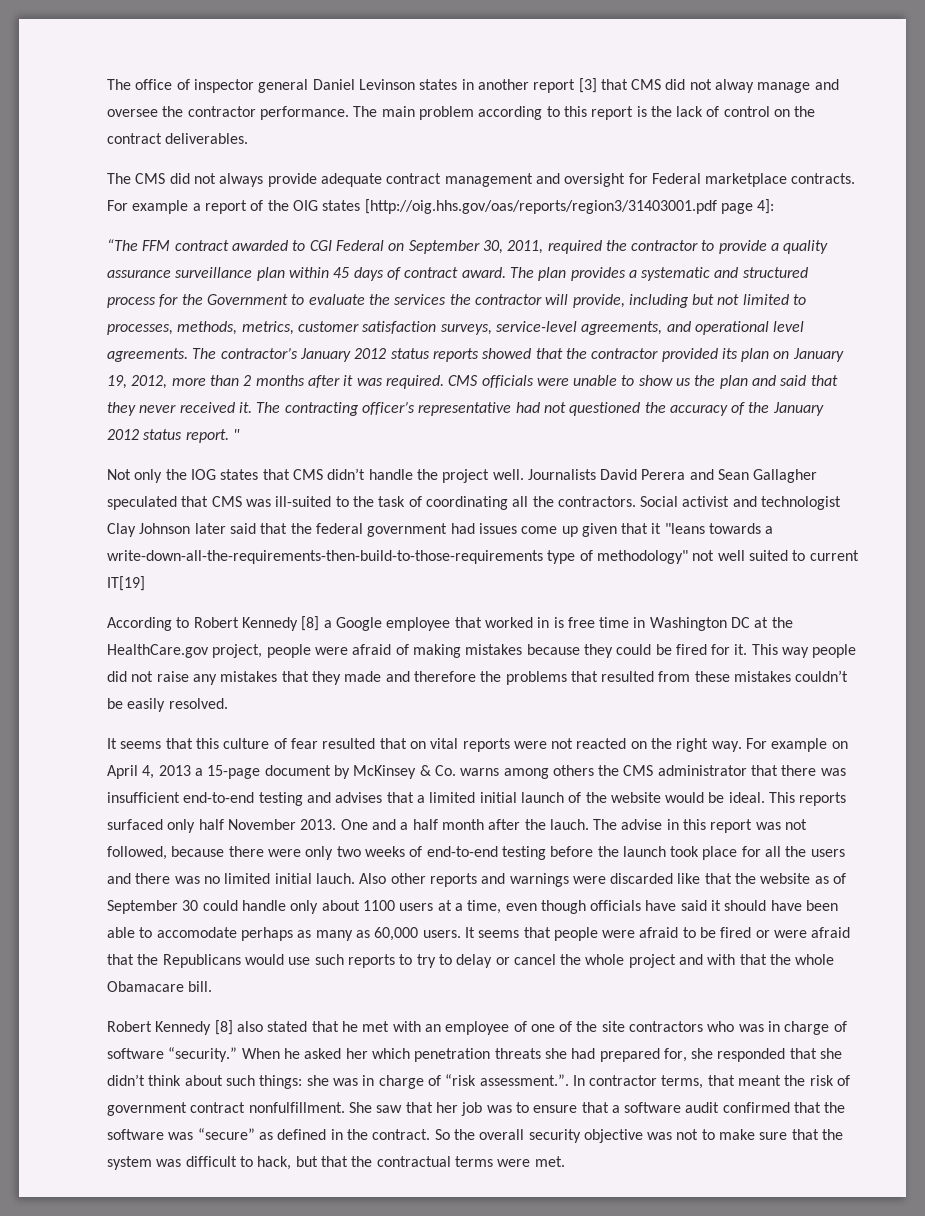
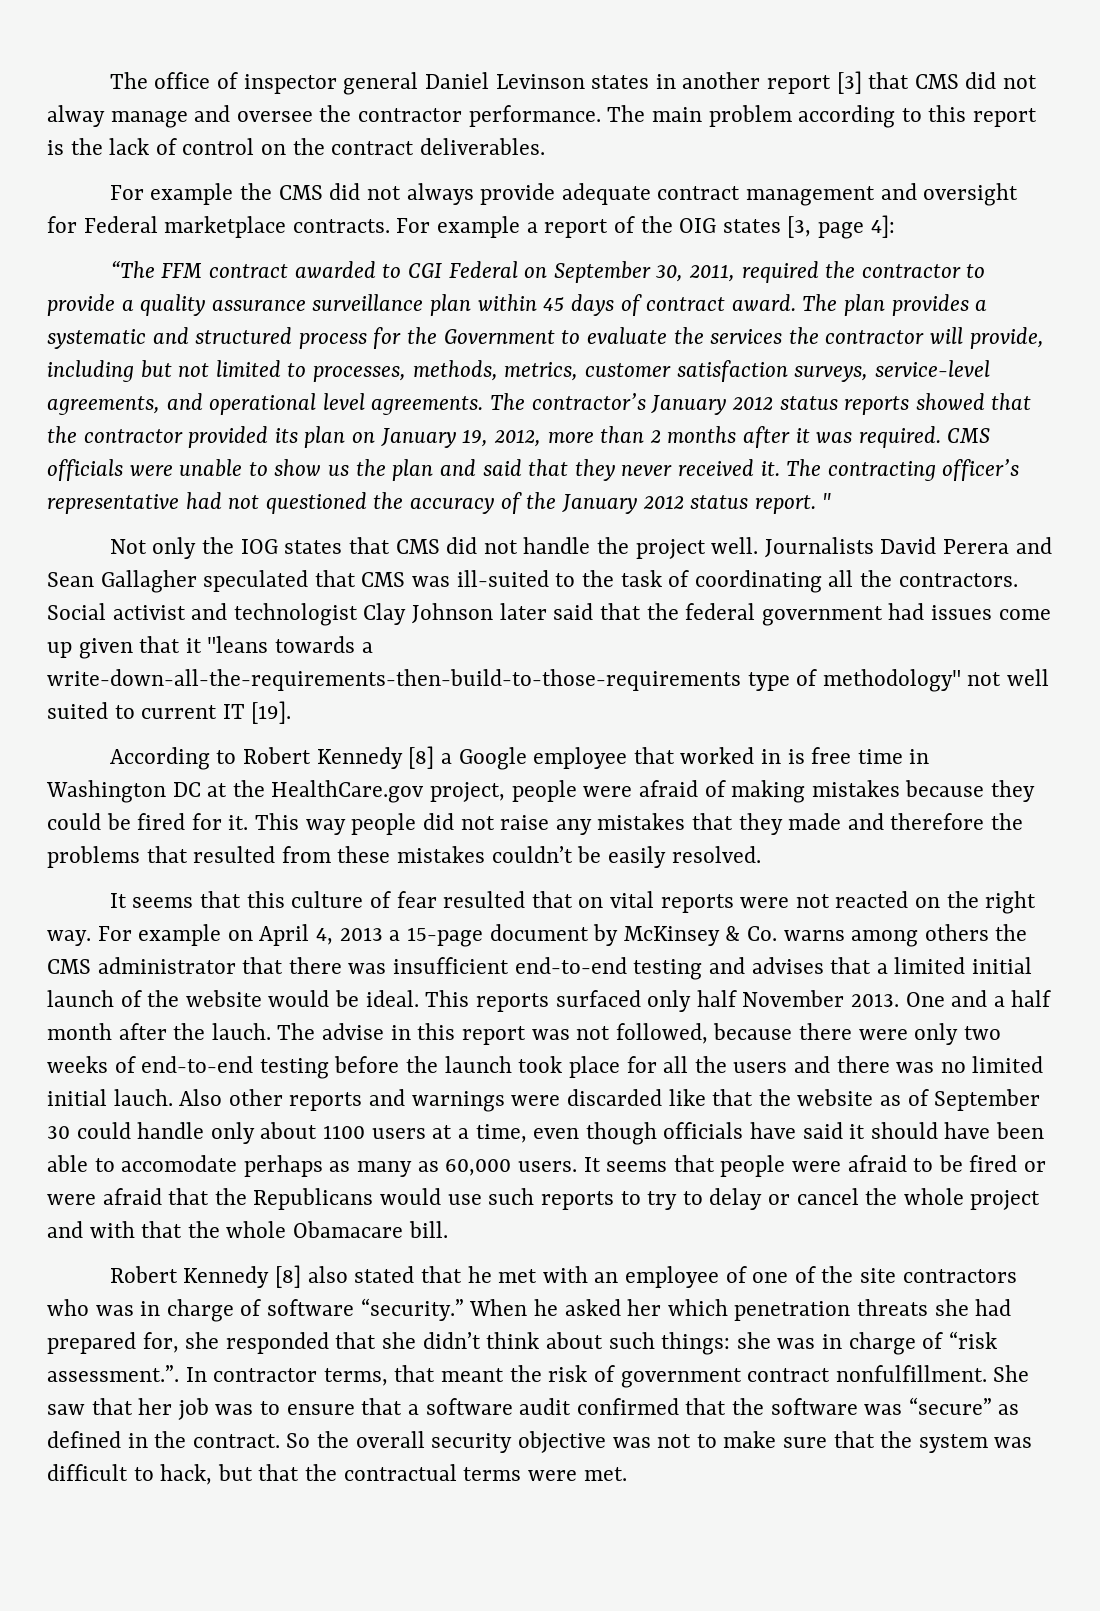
- The CMS did not always provide adequate contract management and oversight for Federal marketplace contracts.
+ For example the CMS did not always provide adequate contract management and oversight for Federal marketplace contracts.
- For example a report of the OIG states [http://oig.hhs.gov/oas/reports/region3/31403001.pdf page 4]:
+ For example a report of the OIG states [3, page 4]:
- Not only the IOG states that CMS didn’t handle the project well.
+ Not only the IOG states that CMS did not handle the project well.
- Social activist and technologist Clay Johnson later said that the federal government had issues come up given that it "leans towards a write-down-all-the-requirements-then-build-to-those-requirements type of methodology" not well suited to current IT[19]
+ Social activist and technologist Clay Johnson later said that the federal government had issues come up given that it "leans towards a write-down-all-the-requirements-then-build-to-those-requirements type of methodology" not well suited to current IT [19].

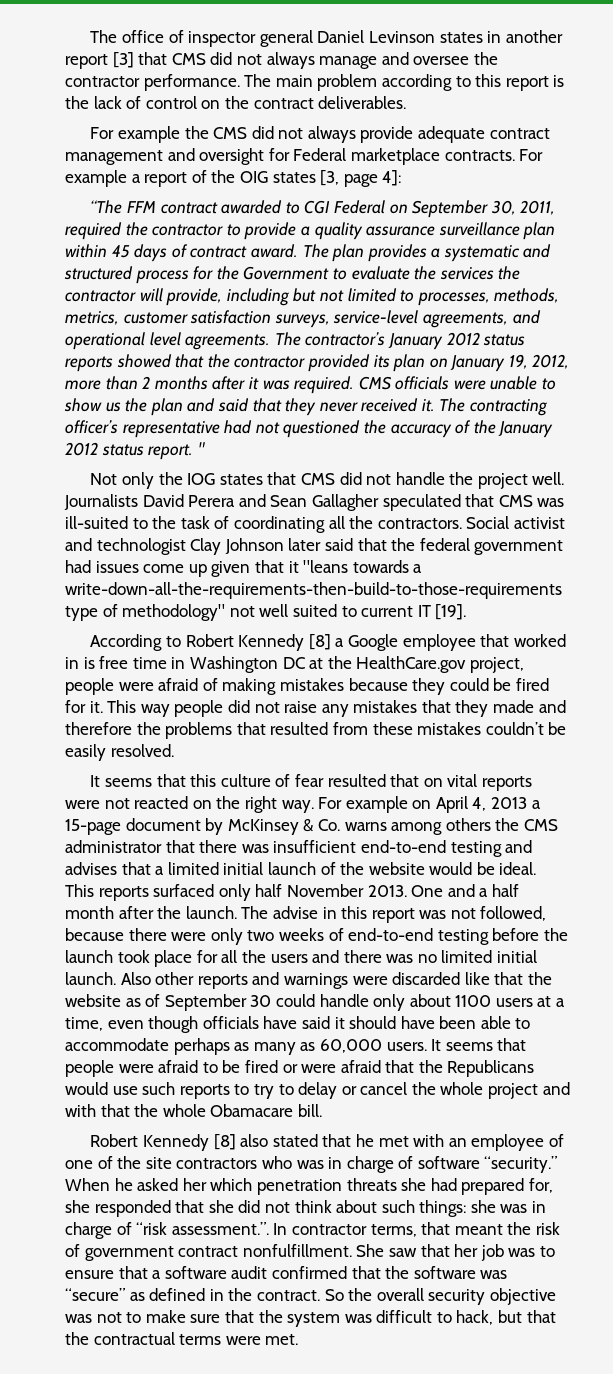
- The office of inspector general Daniel Levinson states in another report [3] that CMS did not alway manage and oversee the contractor performance.
+ The office of inspector general Daniel Levinson states in another report [3] that CMS did not always manage and oversee the contractor performance.
- One and a half month after the lauch.
+ One and a half month after the launch.
- The advise in this report was not followed, because there were only two weeks of end-to-end testing before the launch took place for all the users and there was no limited initial lauch.
+ The advise in this report was not followed, because there were only two weeks of end-to-end testing before the launch took place for all the users and there was no limited initial launch.
- Also other reports and warnings were discarded like that the website as of September 30 could handle only about 1100 users at a time, even though officials have said it should have been able to accomodate perhaps as many as 60,000 users.
+ Also other reports and warnings were discarded like that the website as of September 30 could handle only about 1100 users at a time, even though officials have said it should have been able to accommodate perhaps as many as 60,000 users.
- When he asked her which penetration threats she had prepared for, she responded that she didn’t think about such things: she was in charge of “risk assessment.”. In contractor terms, that meant the risk of government contract nonfulfillment.
+ When he asked her which penetration threats she had prepared for, she responded that she did not think about such things: she was in charge of “risk assessment.”. In contractor terms, that meant the risk of government contract nonfulfillment.

